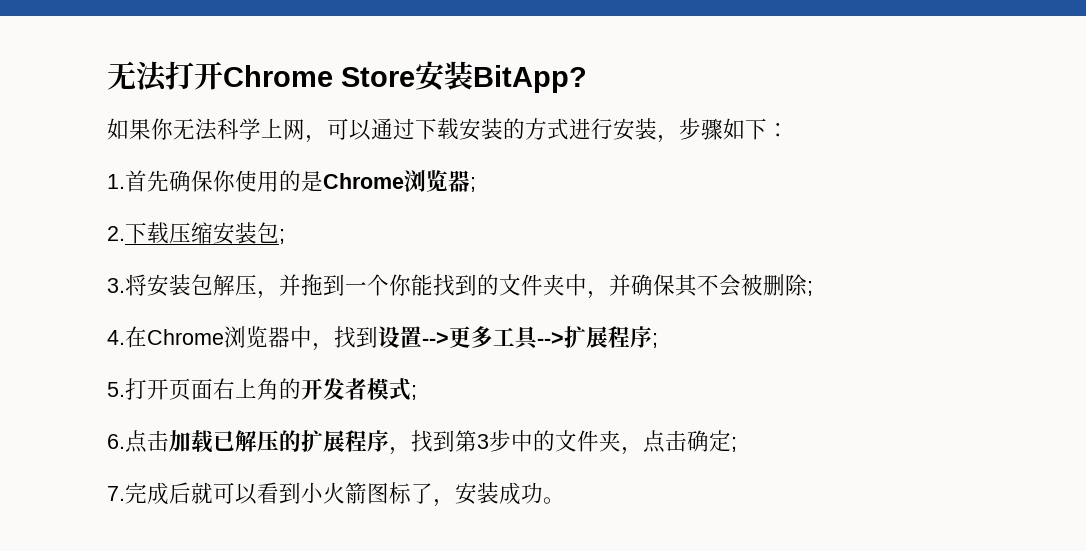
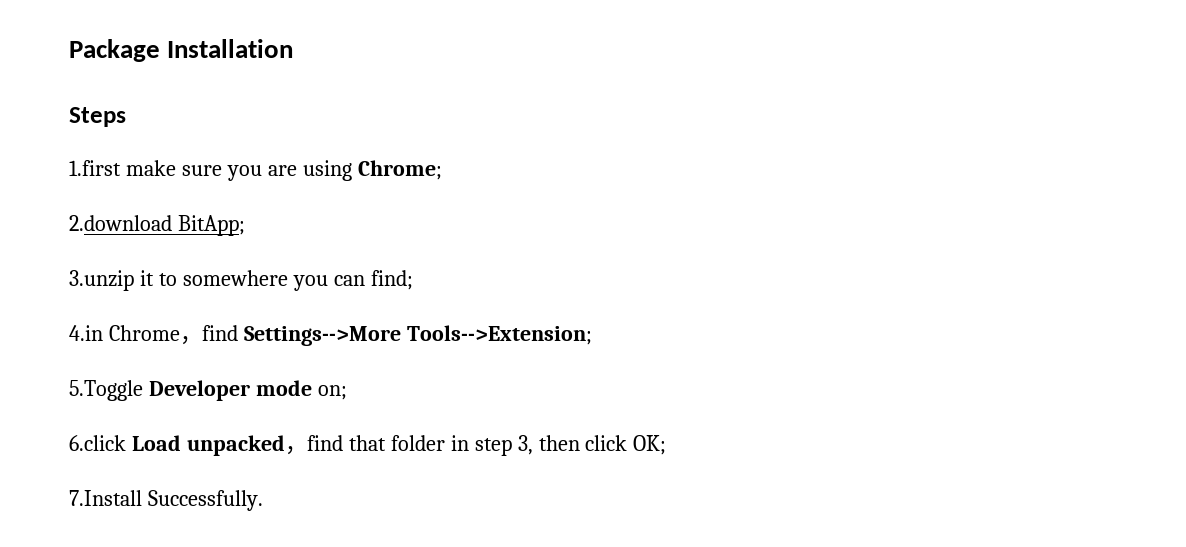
- 无法打开Chrome Store安装BitApp?
- 如果你无法科学上网，可以通过下载安装的方式进行安装，步骤如下：
- 1.首先确保你使用的是Chrome浏览器;
- 2.下载压缩安装包;
- 3.将安装包解压，并拖到一个你能找到的文件夹中，并确保其不会被删除;
- 4.在Chrome浏览器中，找到设置-->更多工具-->扩展程序;
- 5.打开页面右上角的开发者模式;
- 6.点击加载已解压的扩展程序，找到第3步中的文件夹，点击确定;
- 7.完成后就可以看到小火箭图标了，安装成功。
+ Package Installation
+ Steps
+ 1.first make sure you are using Chrome;
+ 2.download BitApp;
+ 3.unzip it to somewhere you can find;
+ 4.in Chrome，find Settings-->More Tools-->Extension;
+ 5.Toggle Developer mode on;
+ 6.click Load unpacked，find that folder in step 3, then click OK;
+ 7.Install Successfully.

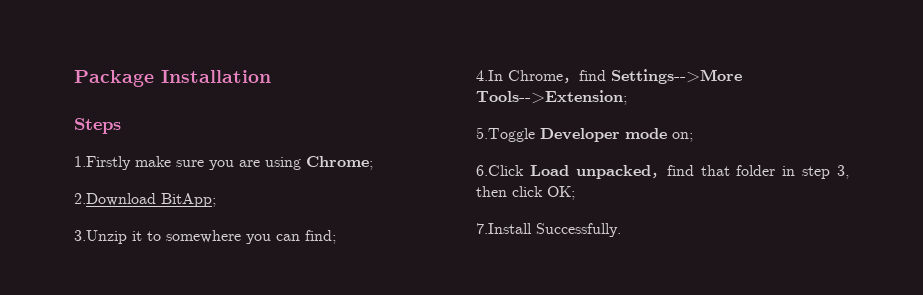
- 1.first make sure you are using Chrome;
+ 1.Firstly make sure you are using Chrome;
- 2.download BitApp;
+ 2.Download BitApp;
- 3.unzip it to somewhere you can find;
+ 3.Unzip it to somewhere you can find;
- 4.in Chrome，find Settings-->More Tools-->Extension;
+ 4.In Chrome，find Settings-->More Tools-->Extension;
- 6.click Load unpacked，find that folder in step 3, then click OK;
+ 6.Click Load unpacked，find that folder in step 3, then click OK;

